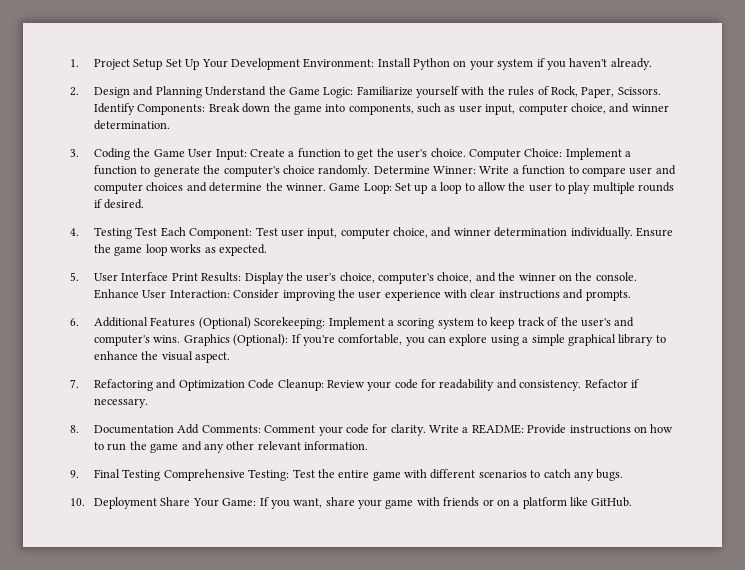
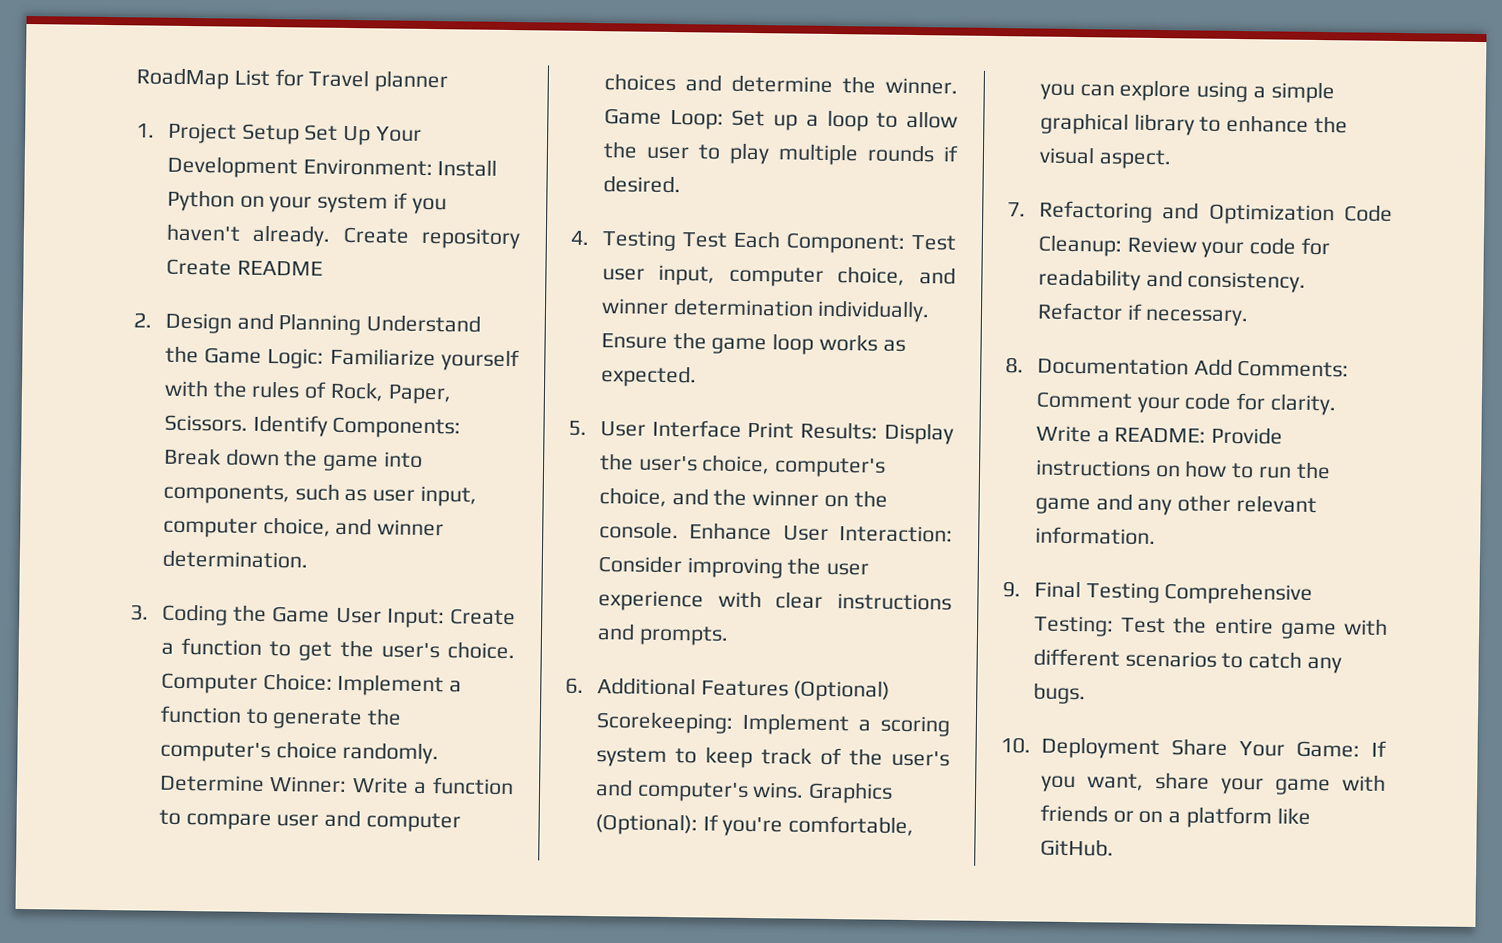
+ RoadMap List for Travel planner
+ Create repository Create README

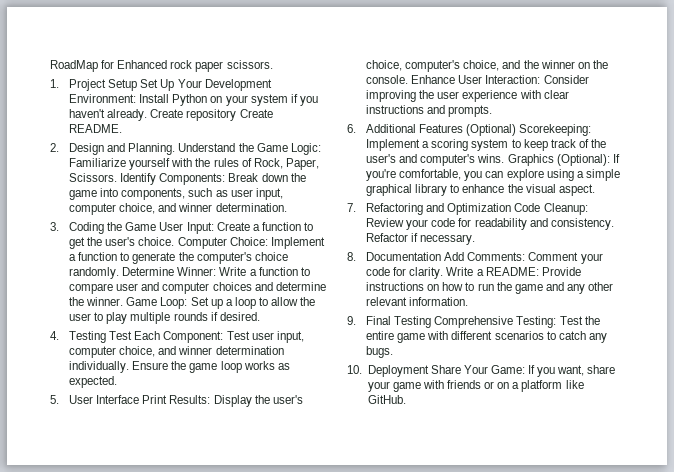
- RoadMap List for Travel planner
+ RoadMap for Enhanced rock paper scissors.
- Create repository Create README
+ Create repository Create README.
- 2. Design and Planning Understand the Game Logic: Familiarize yourself with the rules of Rock, Paper, Scissors.
+ 2. Design and Planning. Understand the Game Logic: Familiarize yourself with the rules of Rock, Paper, Scissors.

